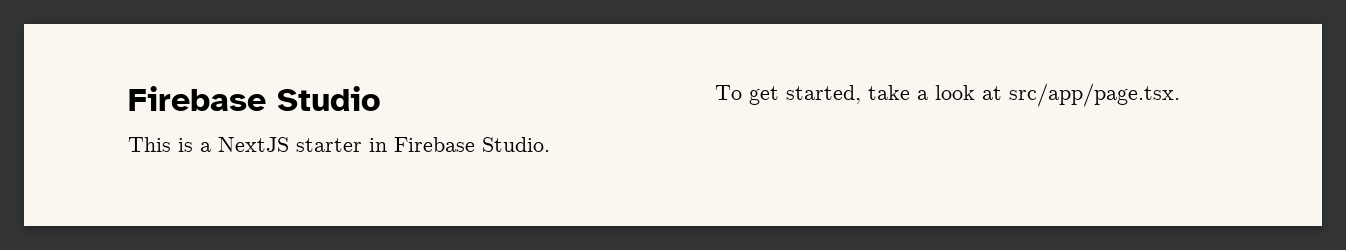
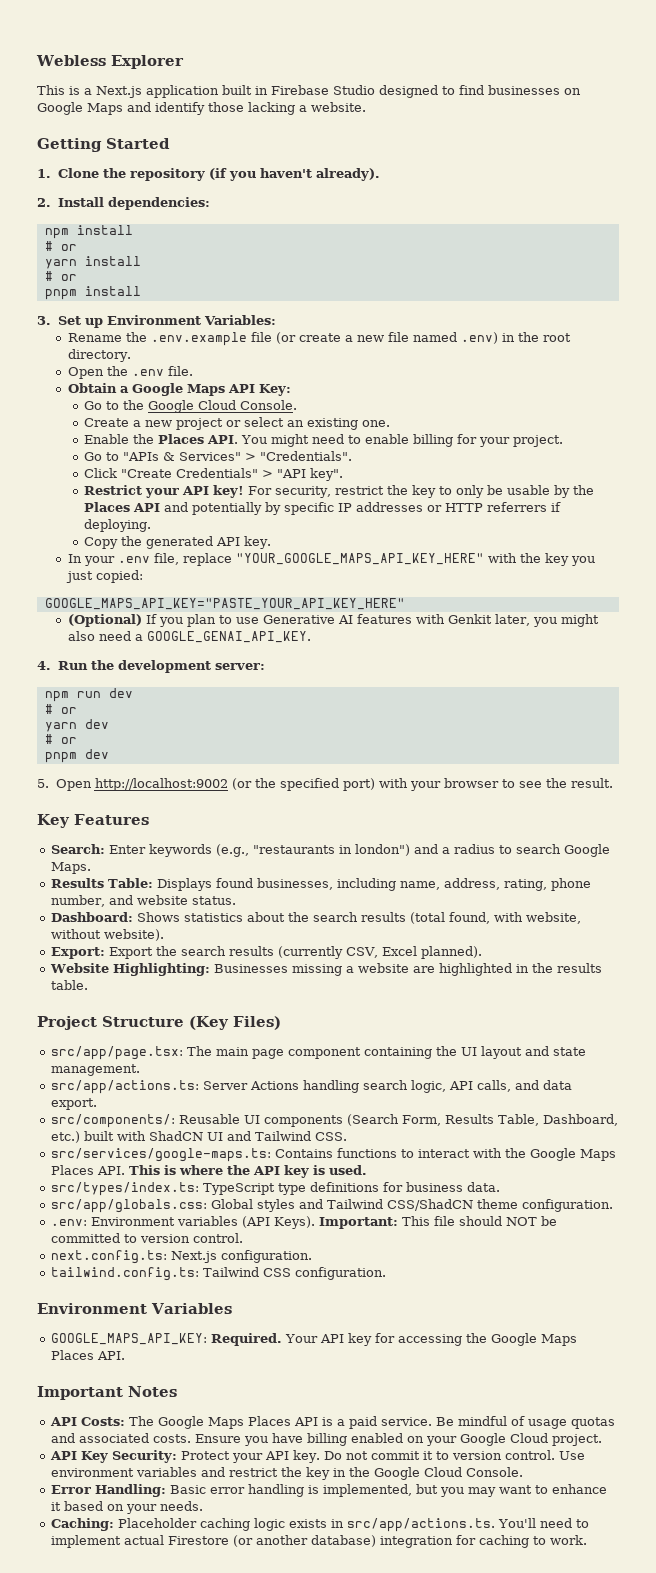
- Firebase Studio
+ Webless Explorer
- This is a NextJS starter in Firebase Studio.
- To get started, take a look at src/app/page.tsx.
+ This is a Next.js application built in Firebase Studio designed to find businesses on Google Maps and identify those lacking a website.
+ Getting Started
+ 1. Clone the repository (if you haven't already).
+ 2. Install dependencies:
+ npm install
+ # or
+ yarn install
+ # or
+ pnpm install
+ 3. Set up Environment Variables:
+ Rename the .env.example file (or create a new file named .env) in the root directory.
+ Open the .env file.
+ Obtain a Google Maps API Key:
+ Go to the Google Cloud Console.
+ Create a new project or select an existing one.
+ Enable the Places API. You might need to enable billing for your project.
+ Go to "APIs & Services" > "Credentials".
+ Click "Create Credentials" > "API key".
+ Restrict your API key! For security, restrict the key to only be usable by the Places API and potentially by specific IP addresses or HTTP referrers if deploying.
+ Copy the generated API key.
+ In your .env file, replace "YOUR_GOOGLE_MAPS_API_KEY_HERE" with the key you just copied:
+ GOOGLE_MAPS_API_KEY="PASTE_YOUR_API_KEY_HERE"
+ (Optional) If you plan to use Generative AI features with Genkit later, you might also need a GOOGLE_GENAI_API_KEY.
+ 4. Run the development server:
+ npm run dev
+ # or
+ yarn dev
+ # or
+ pnpm dev
+ 5. Open http://localhost:9002 (or the specified port) with your browser to see the result.
+ Key Features
+ Search: Enter keywords (e.g., "restaurants in london") and a radius to search Google Maps.
+ Results Table: Displays found businesses, including name, address, rating, phone number, and website status.
+ Dashboard: Shows statistics about the search results (total found, with website, without website).
+ Export: Export the search results (currently CSV, Excel planned).
+ Website Highlighting: Businesses missing a website are highlighted in the results table.
+ Project Structure (Key Files)
+ src/app/page.tsx: The main page component containing the UI layout and state management.
+ src/app/actions.ts: Server Actions handling search logic, API calls, and data export.
+ src/components/: Reusable UI components (Search Form, Results Table, Dashboard, etc.) built with ShadCN UI and Tailwind CSS.
+ src/services/google-maps.ts: Contains functions to interact with the Google Maps Places API. This is where the API key is used.
+ src/types/index.ts: TypeScript type definitions for business data.
+ src/app/globals.css: Global styles and Tailwind CSS/ShadCN theme configuration.
+ .env: Environment variables (API Keys). Important: This file should NOT be committed to version control.
+ next.config.ts: Next.js configuration.
+ tailwind.config.ts: Tailwind CSS configuration.
+ Environment Variables
+ GOOGLE_MAPS_API_KEY: Required. Your API key for accessing the Google Maps Places API.
+ Important Notes
+ API Costs: The Google Maps Places API is a paid service. Be mindful of usage quotas and associated costs. Ensure you have billing enabled on your Google Cloud project.
+ API Key Security: Protect your API key. Do not commit it to version control. Use environment variables and restrict the key in the Google Cloud Console.
+ Error Handling: Basic error handling is implemented, but you may want to enhance it based on your needs.
+ Caching: Placeholder caching logic exists in src/app/actions.ts. You'll need to implement actual Firestore (or another database) integration for caching to work.

